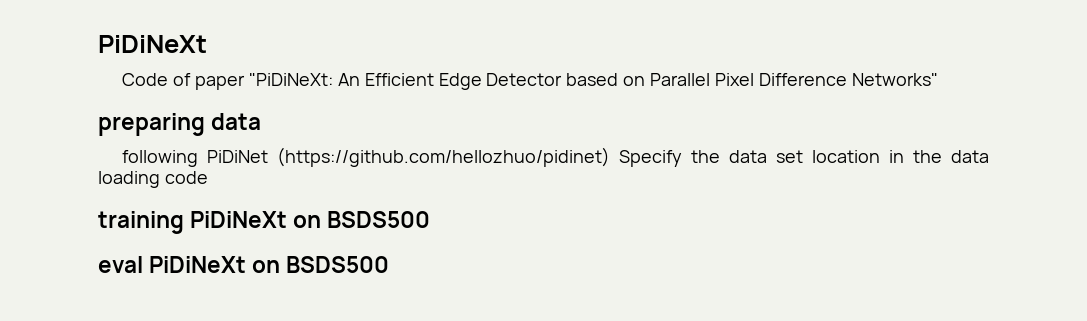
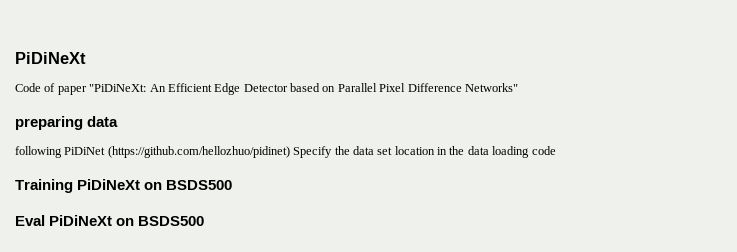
- training PiDiNeXt on BSDS500
+ Training PiDiNeXt on BSDS500
- eval PiDiNeXt on BSDS500
+ Eval PiDiNeXt on BSDS500

